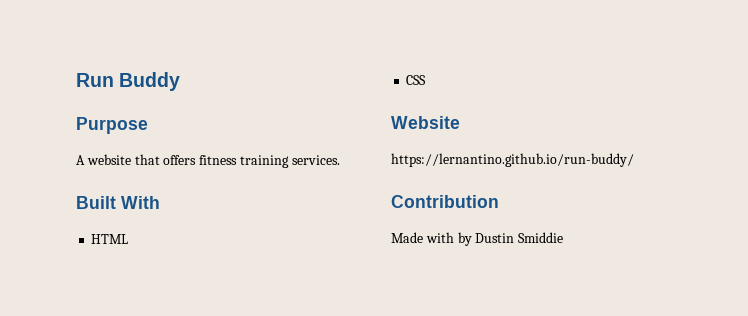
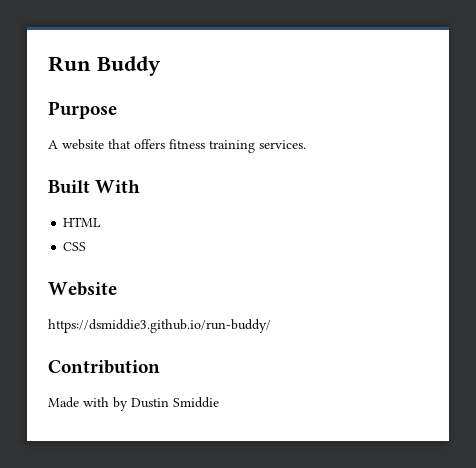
- https://lernantino.github.io/run-buddy/
+ https://dsmiddie3.github.io/run-buddy/

